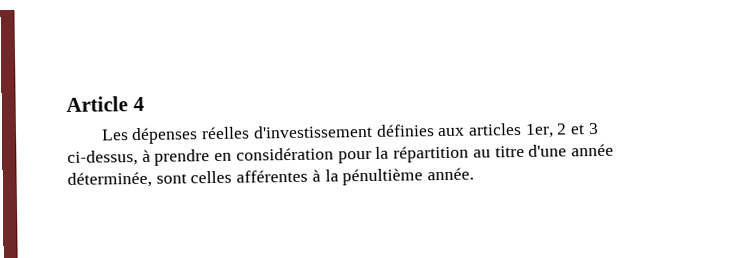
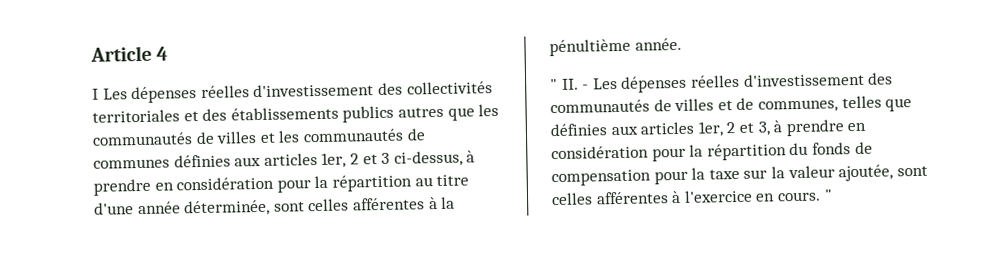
- Les dépenses réelles d'investissement définies aux articles 1er, 2 et 3 ci-dessus, à prendre en considération pour la répartition au titre d'une année déterminée, sont celles afférentes à la pénultième année.
+ I Les dépenses réelles d'investissement des collectivités territoriales et des établissements publics autres que les communautés de villes et les communautés de communes définies aux articles 1er, 2 et 3 ci-dessus, à prendre en considération pour la répartition au titre d'une année déterminée, sont celles afférentes à la pénultième année.
+ " II. - Les dépenses réelles d'investissement des communautés de villes et de communes, telles que définies aux articles 1er, 2 et 3, à prendre en considération pour la répartition du fonds de compensation pour la taxe sur la valeur ajoutée, sont celles afférentes à l'exercice en cours. "

